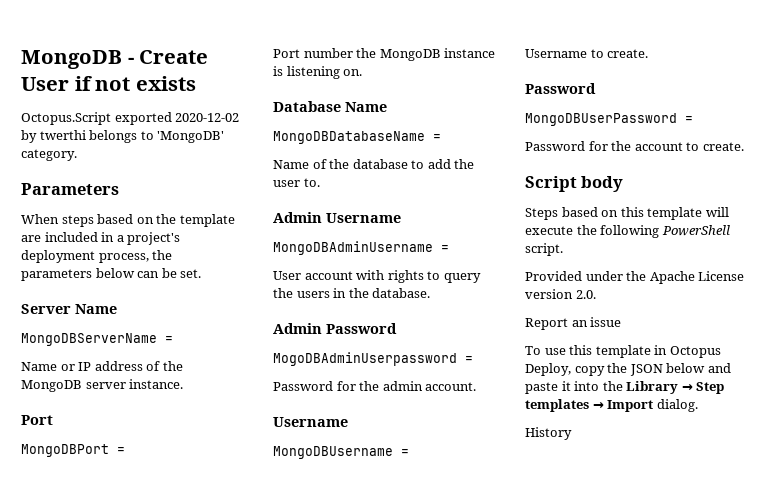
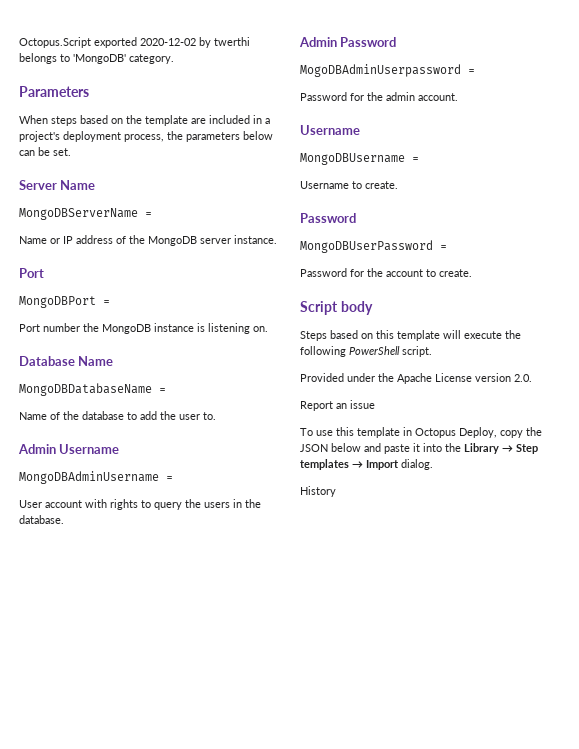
- MongoDB - Create User if not exists

